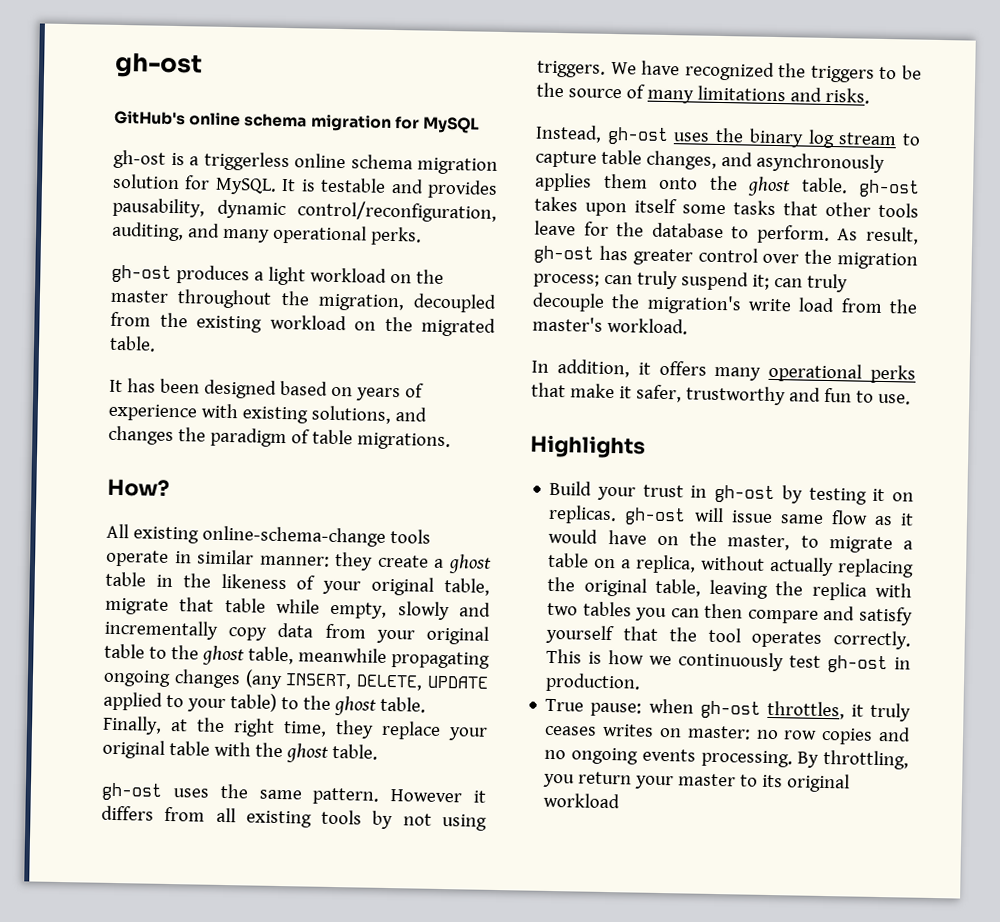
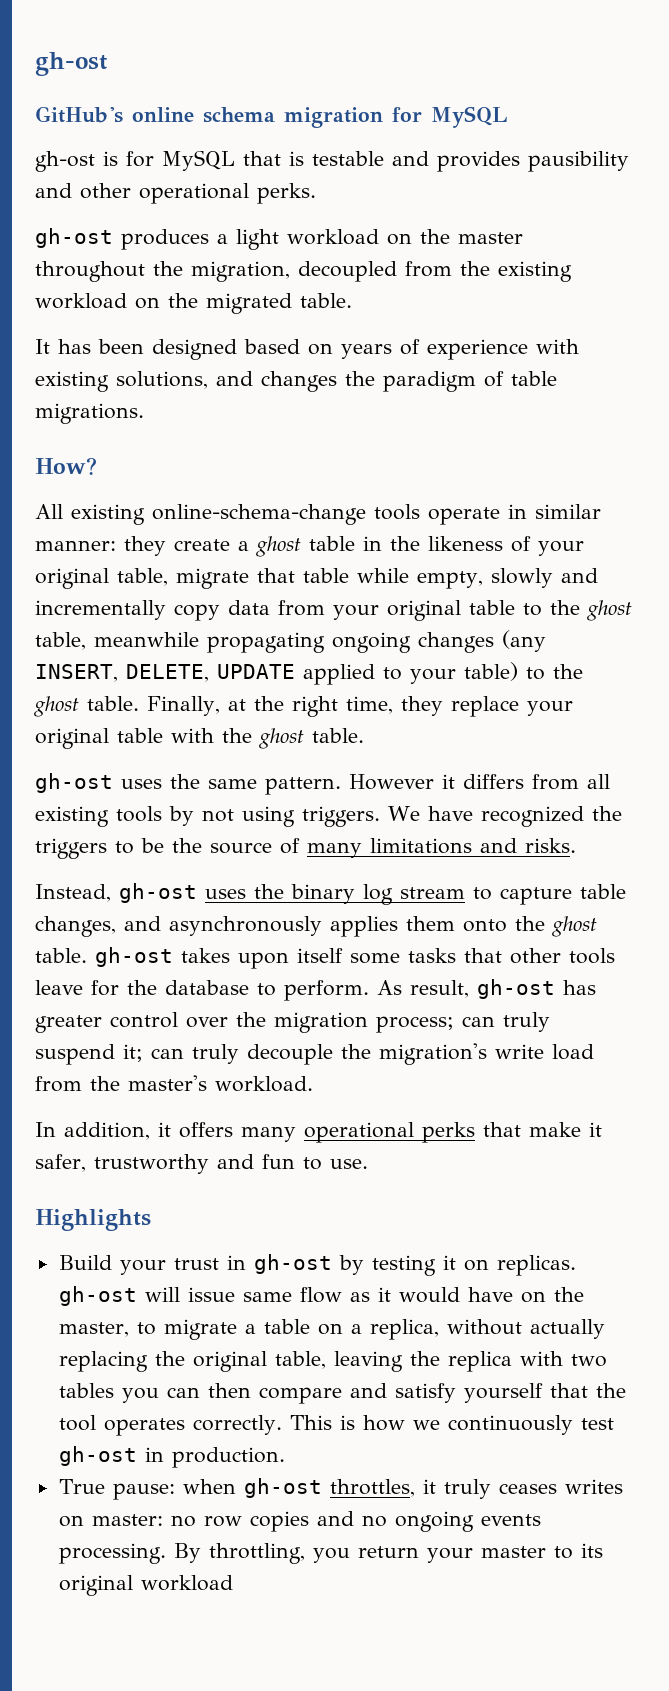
- gh-ost is a triggerless online schema migration solution for MySQL. It is testable and provides pausability, dynamic control/reconfiguration, auditing, and many operational perks.
+ gh-ost is for MySQL that is testable and provides pausibility and other operational perks.

